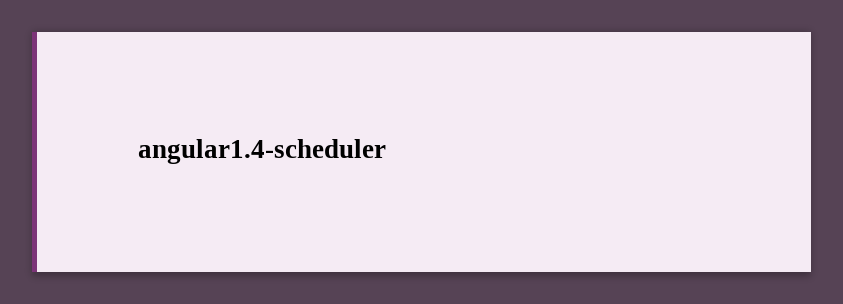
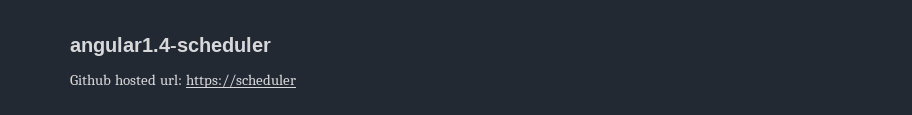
+ Github hosted url: https://scheduler

